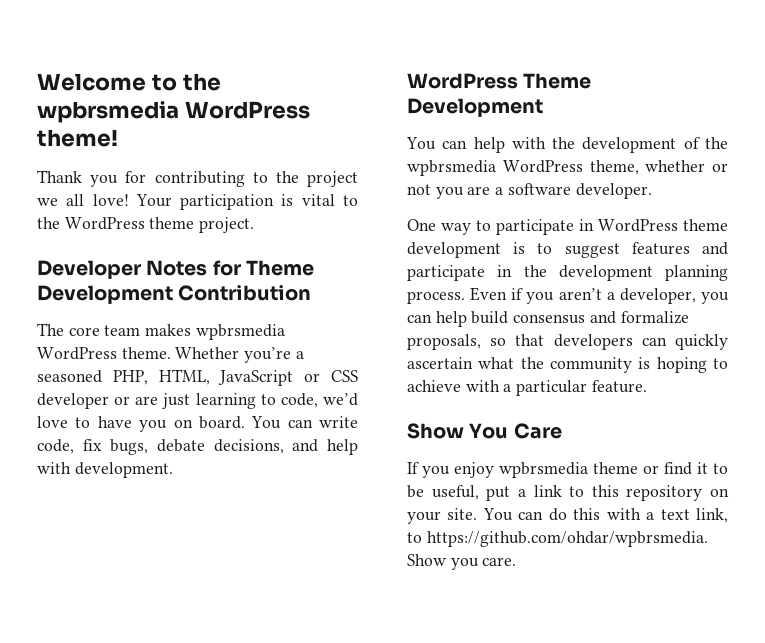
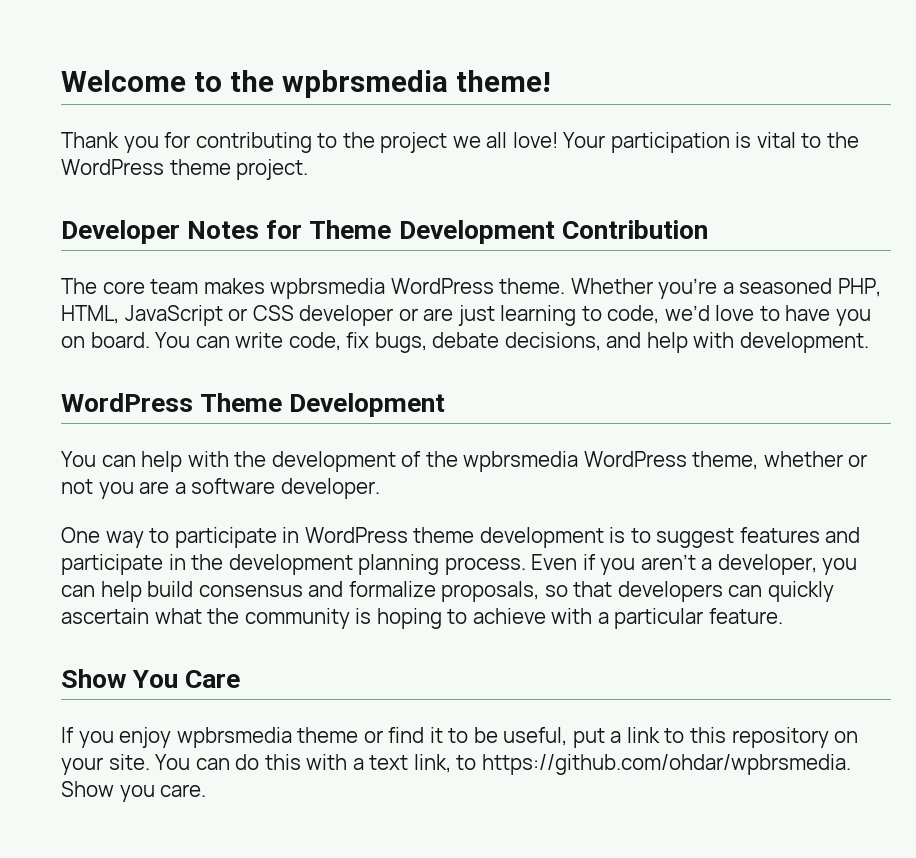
- Welcome to the wpbrsmedia WordPress theme!
+ Welcome to the wpbrsmedia theme!

